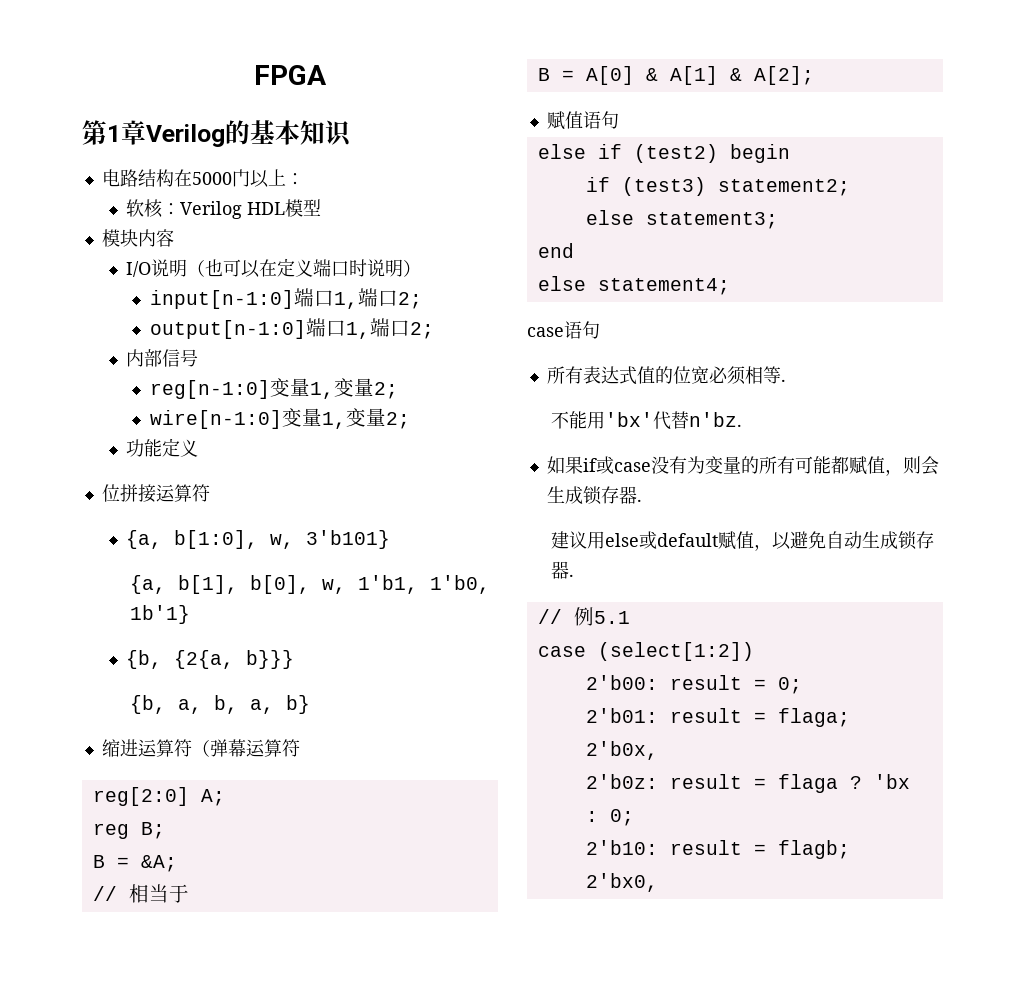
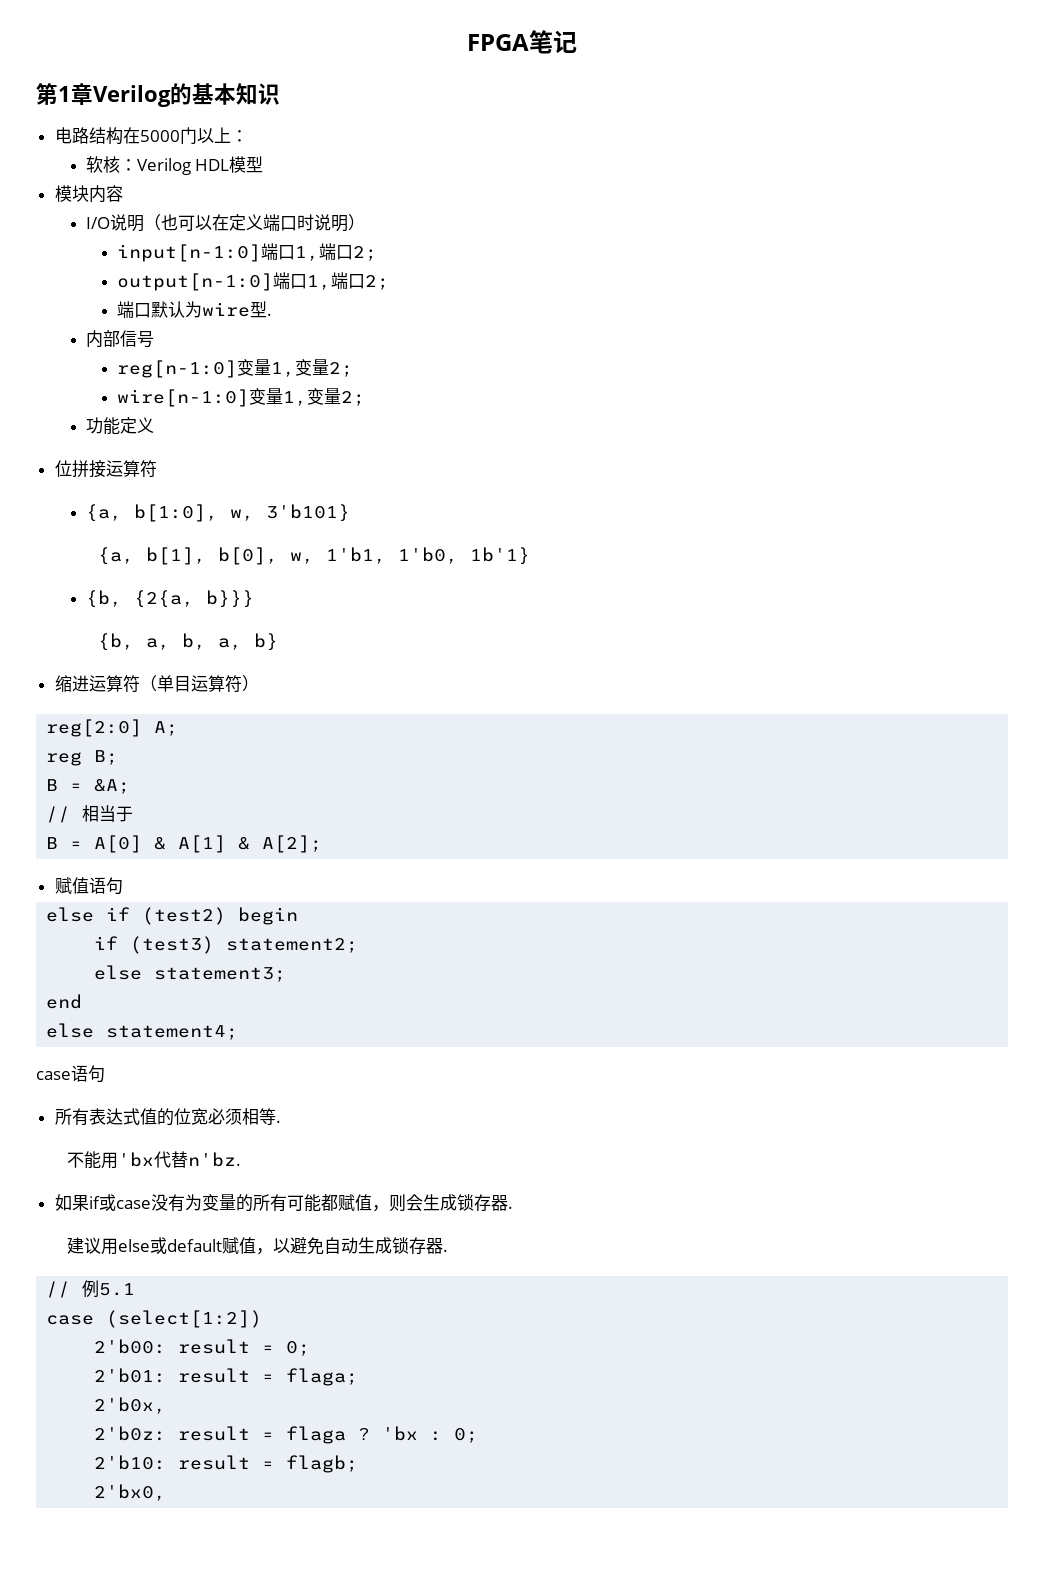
- FPGA
+ FPGA笔记
+ 端口默认为wire型.
- 缩进运算符（弹幕运算符
+ 缩进运算符（单目运算符）
- 不能用'bx'代替n'bz.
+ 不能用'bx代替n'bz.

